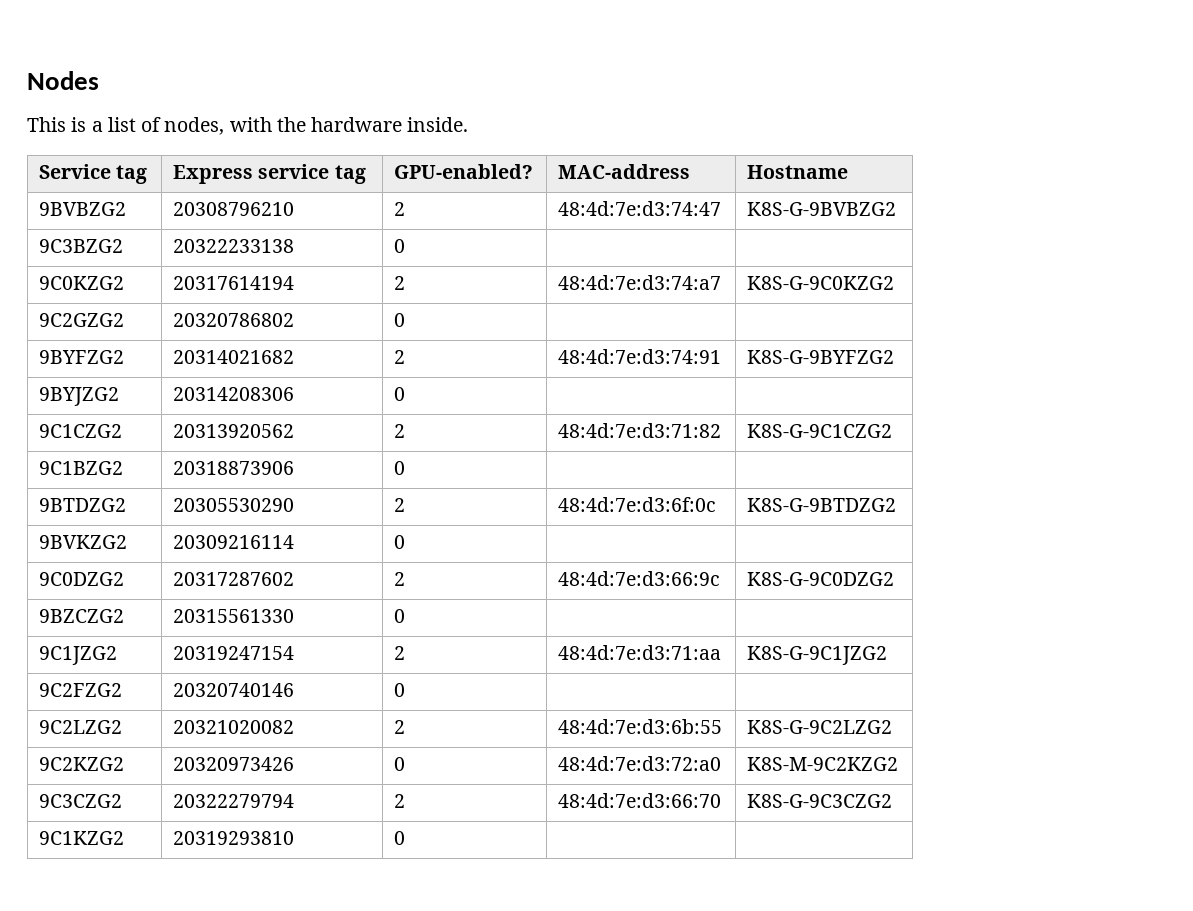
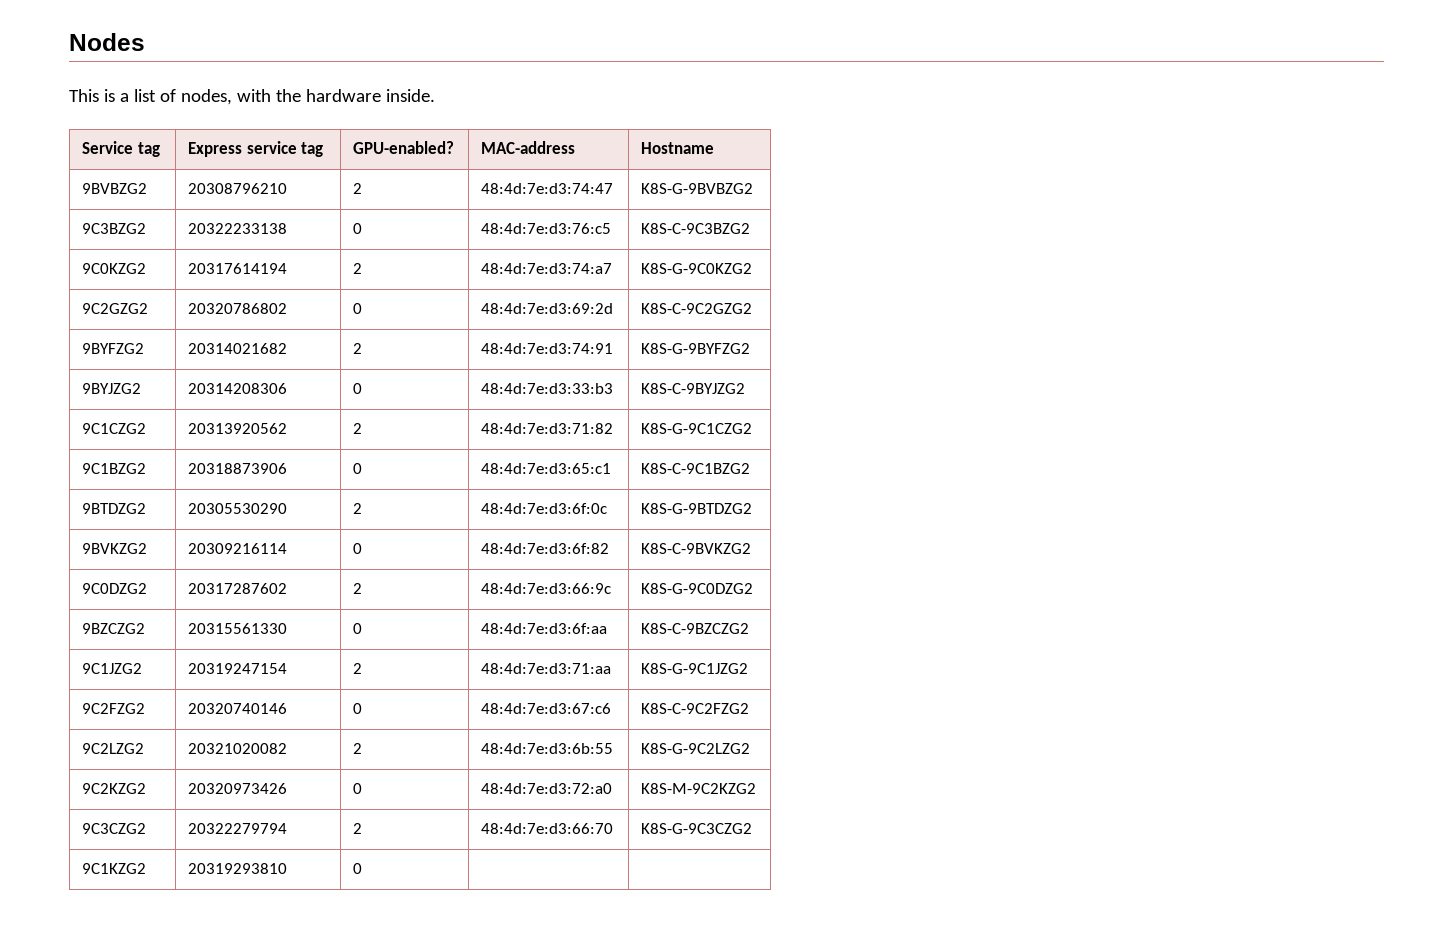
- 9C3BZG2 | 20322233138 | 0 | |
+ 9C3BZG2 | 20322233138 | 0 | 48:4d:7e:d3:76:c5 | K8S-C-9C3BZG2
- 9C2GZG2 | 20320786802 | 0 | |
+ 9C2GZG2 | 20320786802 | 0 | 48:4d:7e:d3:69:2d | K8S-C-9C2GZG2
- 9BYJZG2 | 20314208306 | 0 | |
+ 9BYJZG2 | 20314208306 | 0 | 48:4d:7e:d3:33:b3 | K8S-C-9BYJZG2
- 9C1BZG2 | 20318873906 | 0 | |
+ 9C1BZG2 | 20318873906 | 0 | 48:4d:7e:d3:65:c1 | K8S-C-9C1BZG2
- 9BVKZG2 | 20309216114 | 0 | |
+ 9BVKZG2 | 20309216114 | 0 | 48:4d:7e:d3:6f:82 | K8S-C-9BVKZG2
- 9BZCZG2 | 20315561330 | 0 | |
+ 9BZCZG2 | 20315561330 | 0 | 48:4d:7e:d3:6f:aa | K8S-C-9BZCZG2
- 9C2FZG2 | 20320740146 | 0 | |
+ 9C2FZG2 | 20320740146 | 0 | 48:4d:7e:d3:67:c6 | K8S-C-9C2FZG2

